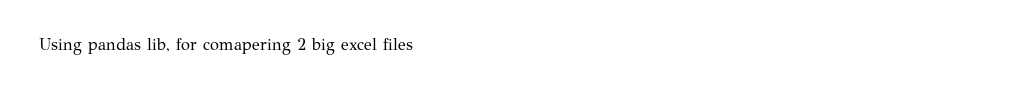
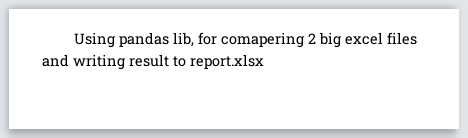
- Using pandas lib, for comapering 2 big excel files
+ Using pandas lib, for comapering 2 big excel files and writing result to report.xlsx

